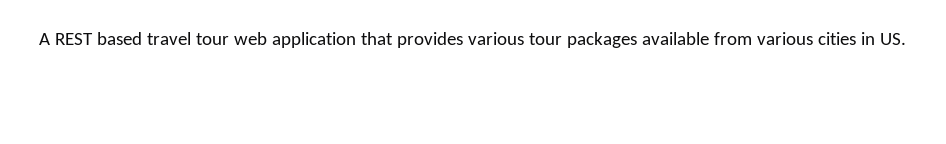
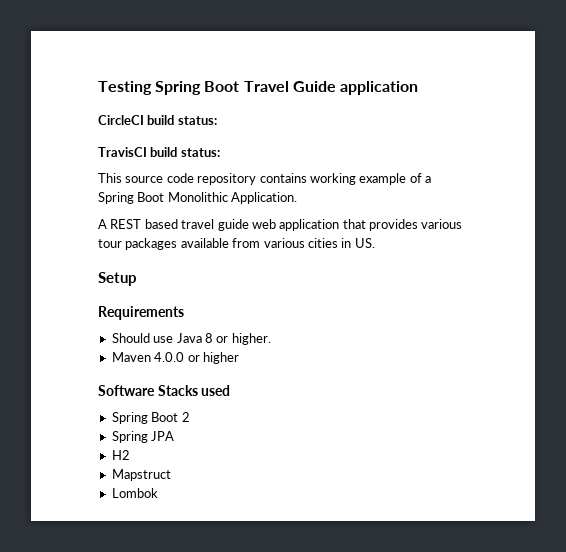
+ Testing Spring Boot Travel Guide application
+ CircleCI build status:
+ TravisCI build status:
+ This source code repository contains working example of a Spring Boot Monolithic Application.
- A REST based travel tour web application that provides various tour packages available from various cities in US.
+ A REST based travel guide web application that provides various tour packages available from various cities in US.
+ Setup
+ Requirements
+ Should use Java 8 or higher.
+ Maven 4.0.0 or higher
+ Software Stacks used
+ Spring Boot 2
+ Spring JPA
+ H2
+ Mapstruct
+ Lombok

